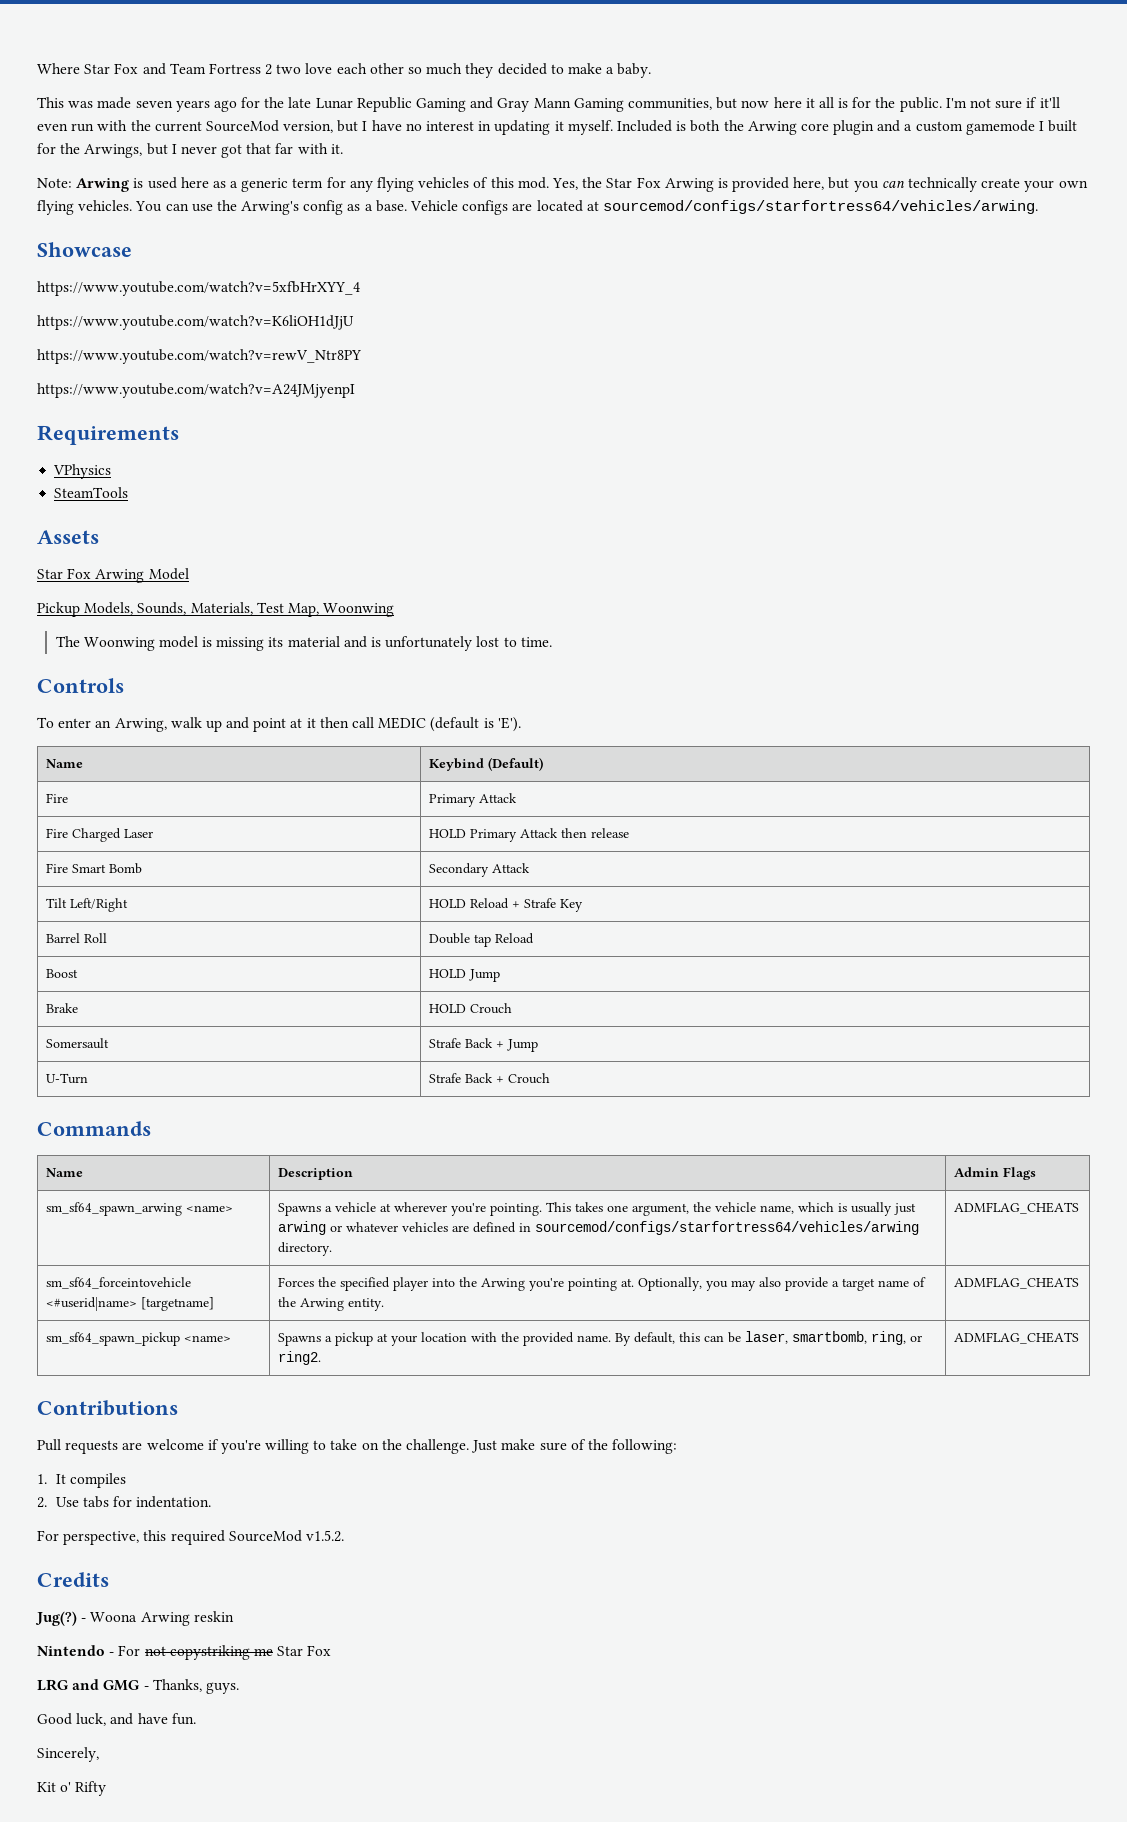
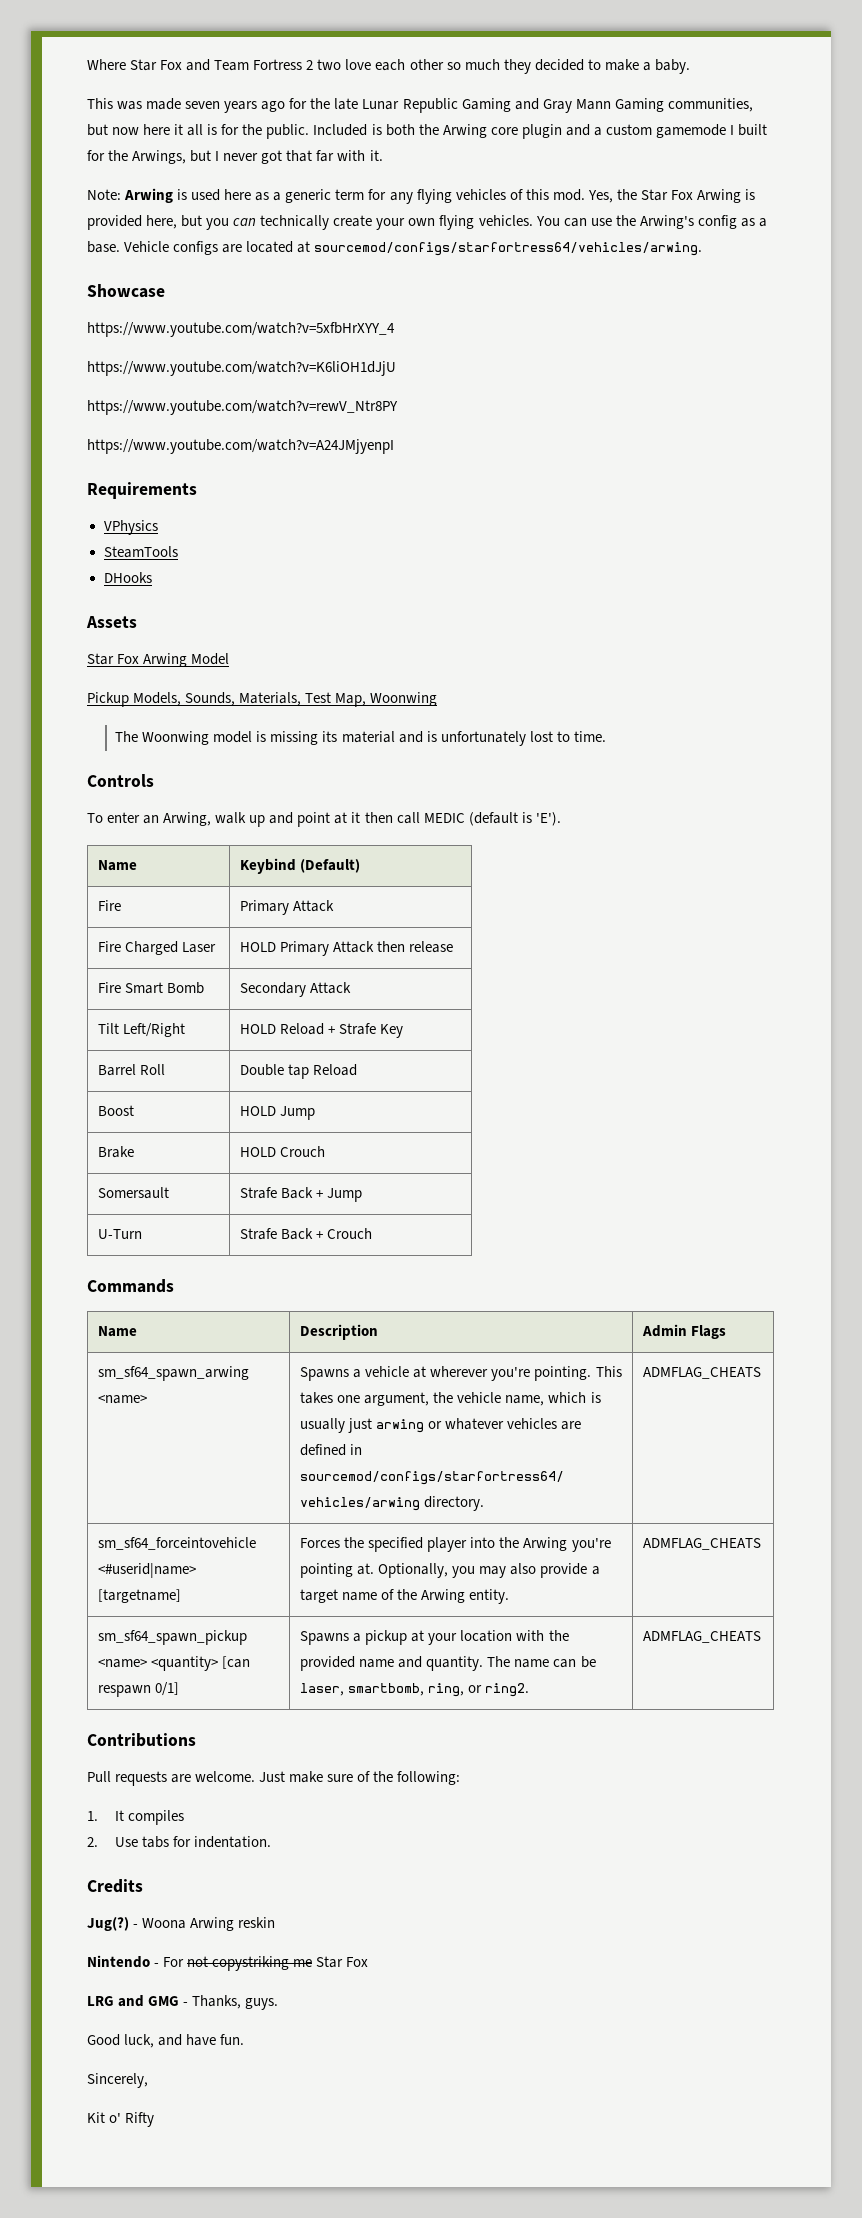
- I'm not sure if it'll even run with the current SourceMod version, but I have no interest in updating it myself.
+ DHooks
- sm_sf64_spawn_pickup <name> | Spawns a pickup at your location with the provided name. By default, this can be laser, smartbomb, ring, or ring2. | ADMFLAG_CHEATS
+ sm_sf64_spawn_pickup <name> <quantity> [can respawn 0/1] | Spawns a pickup at your location with the provided name and quantity. The name can be laser, smartbomb, ring, or ring2. | ADMFLAG_CHEATS
- Pull requests are welcome if you're willing to take on the challenge.
+ Pull requests are welcome.
- For perspective, this required SourceMod v1.5.2.

